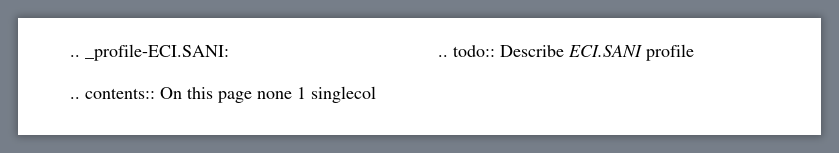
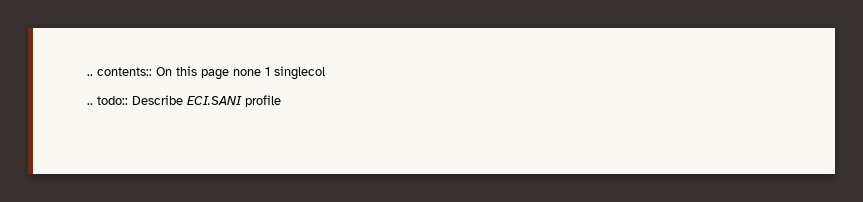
- .. _profile-ECI.SANI:

